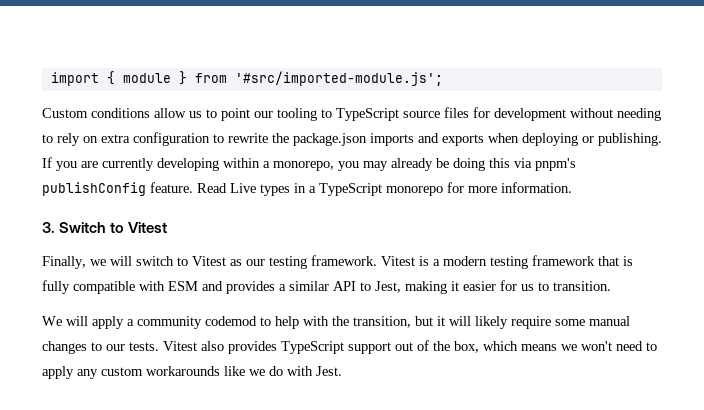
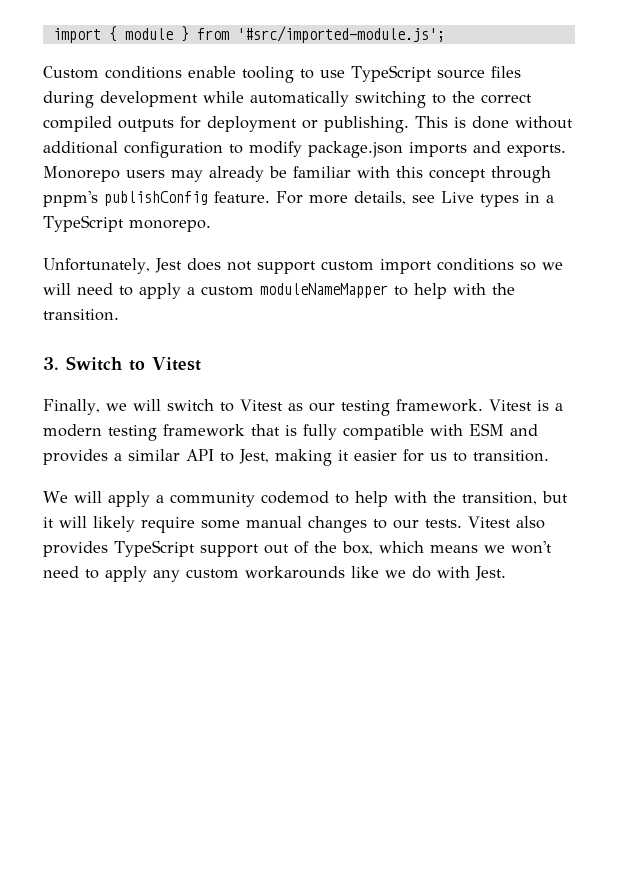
- Custom conditions allow us to point our tooling to TypeScript source files for development without needing to rely on extra configuration to rewrite the package.json imports and exports when deploying or publishing. If you are currently developing within a monorepo, you may already be doing this via pnpm's publishConfig feature. Read Live types in a TypeScript monorepo for more information.
+ Custom conditions enable tooling to use TypeScript source files during development while automatically switching to the correct compiled outputs for deployment or publishing. This is done without additional configuration to modify package.json imports and exports. Monorepo users may already be familiar with this concept through pnpm's publishConfig feature. For more details, see Live types in a TypeScript monorepo.
+ Unfortunately, Jest does not support custom import conditions so we will need to apply a custom moduleNameMapper to help with the transition.

